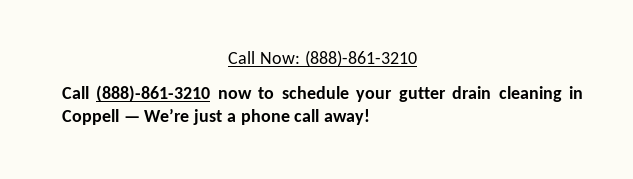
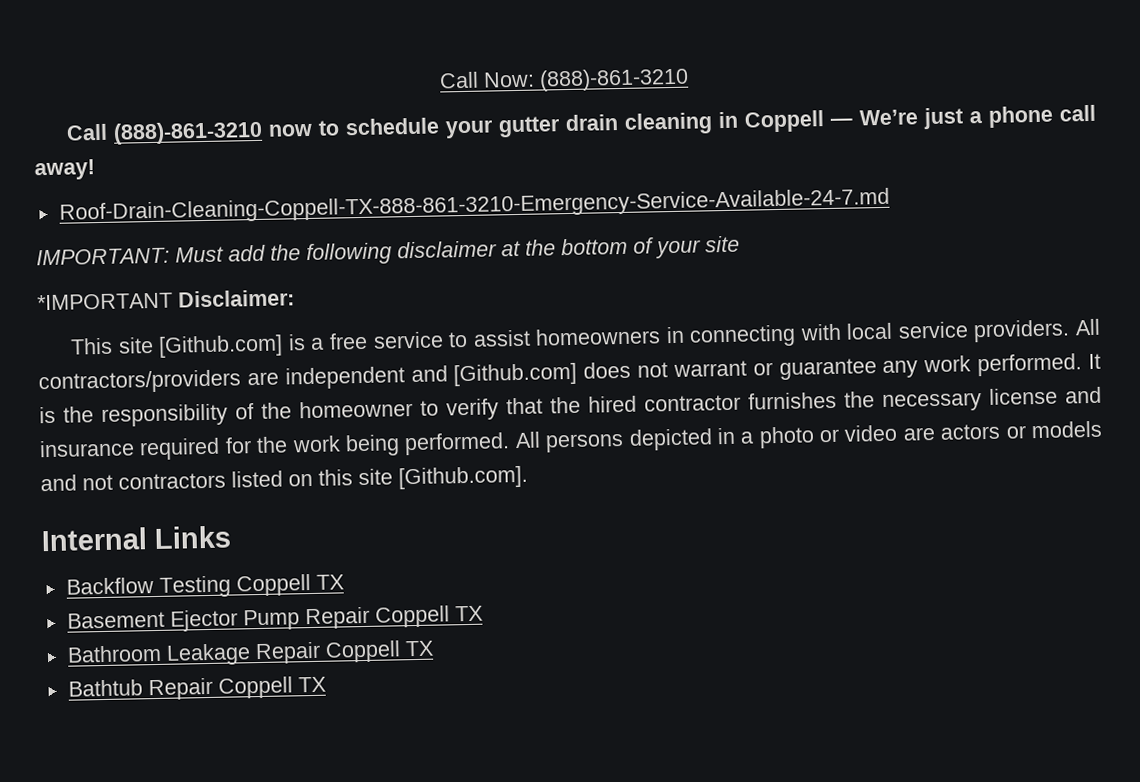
+ Roof-Drain-Cleaning-Coppell-TX-888-861-3210-Emergency-Service-Available-24-7.md
+ IMPORTANT: Must add the following disclaimer at the bottom of your site
+ *IMPORTANT Disclaimer:
+ This site [Github.com] is a free service to assist homeowners in connecting with local service providers. All contractors/providers are independent and [Github.com] does not warrant or guarantee any work performed. It is the responsibility of the homeowner to verify that the hired contractor furnishes the necessary license and insurance required for the work being performed. All persons depicted in a photo or video are actors or models and not contractors listed on this site [Github.com].
+ Internal Links
+ Backflow Testing Coppell TX
+ Basement Ejector Pump Repair Coppell TX
+ Bathroom Leakage Repair Coppell TX
+ Bathtub Repair Coppell TX

